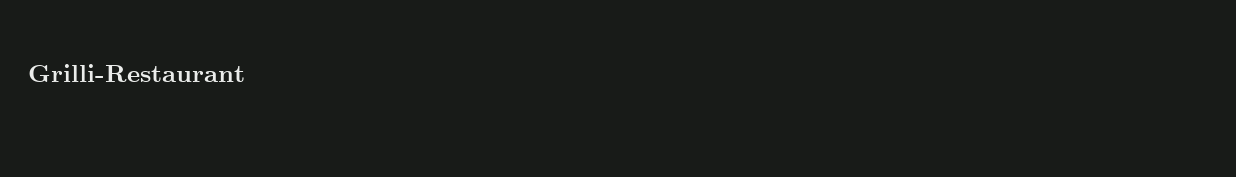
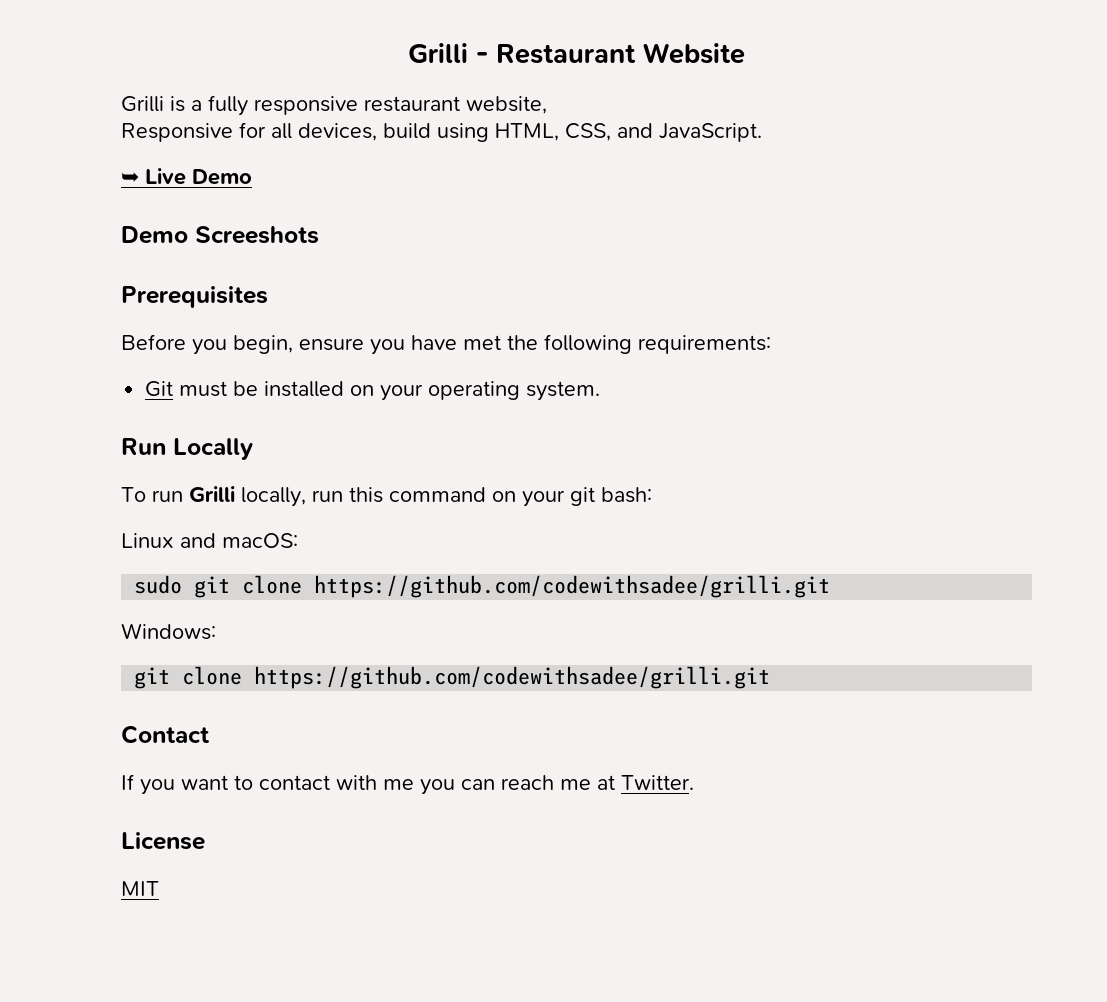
- Grilli-Restaurant
+ Grilli - Restaurant Website
+ Grilli is a fully responsive restaurant website,
+ Responsive for all devices, build using HTML, CSS, and JavaScript.
+ ➥ Live Demo
+ Demo Screeshots
+ Prerequisites
+ Before you begin, ensure you have met the following requirements:
+ Git must be installed on your operating system.
+ Run Locally
+ To run Grilli locally, run this command on your git bash:
+ Linux and macOS:
+ sudo git clone https://github.com/codewithsadee/grilli.git
+ Windows:
+ git clone https://github.com/codewithsadee/grilli.git
+ Contact
+ If you want to contact with me you can reach me at Twitter.
+ License
+ MIT

